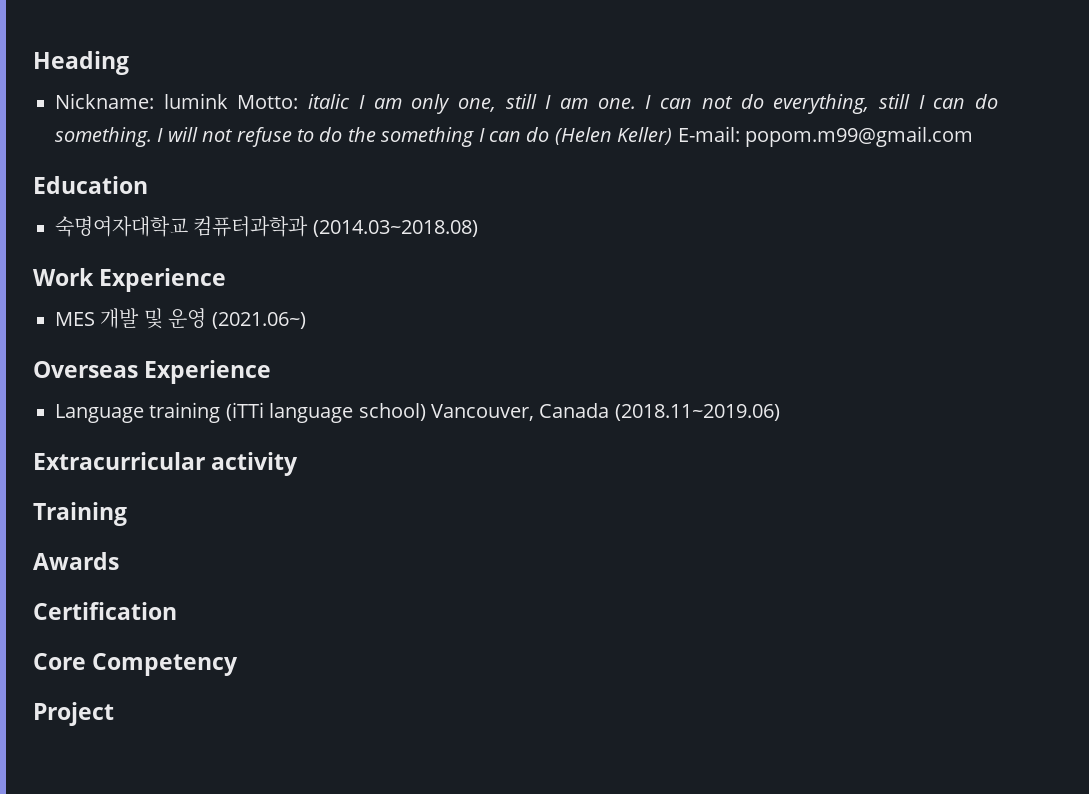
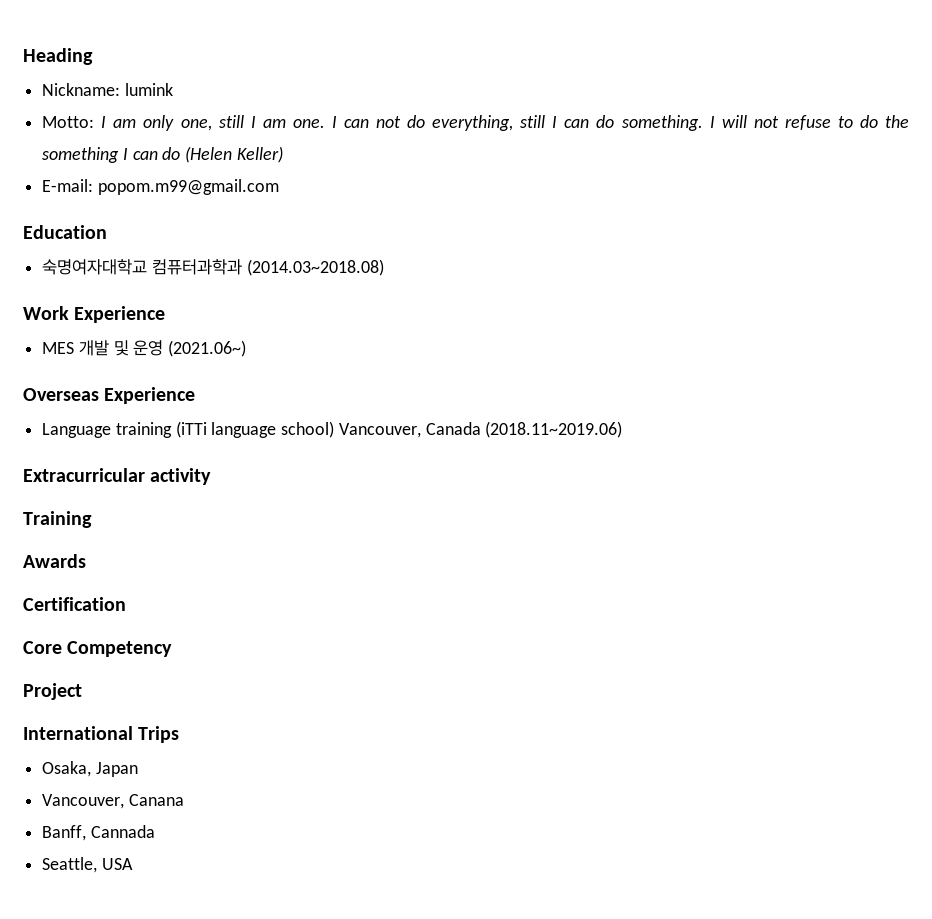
- Nickname: lumink Motto: italic I am only one, still I am one.
+ Nickname: lumink
+ Motto: I am only one, still I am one.
- I will not refuse to do the something I can do (Helen Keller) E-mail: popom.m99@gmail.com
+ I will not refuse to do the something I can do (Helen Keller)
+ E-mail: popom.m99@gmail.com
+ International Trips
+ Osaka, Japan
+ Vancouver, Canana
+ Banff, Cannada
+ Seattle, USA

